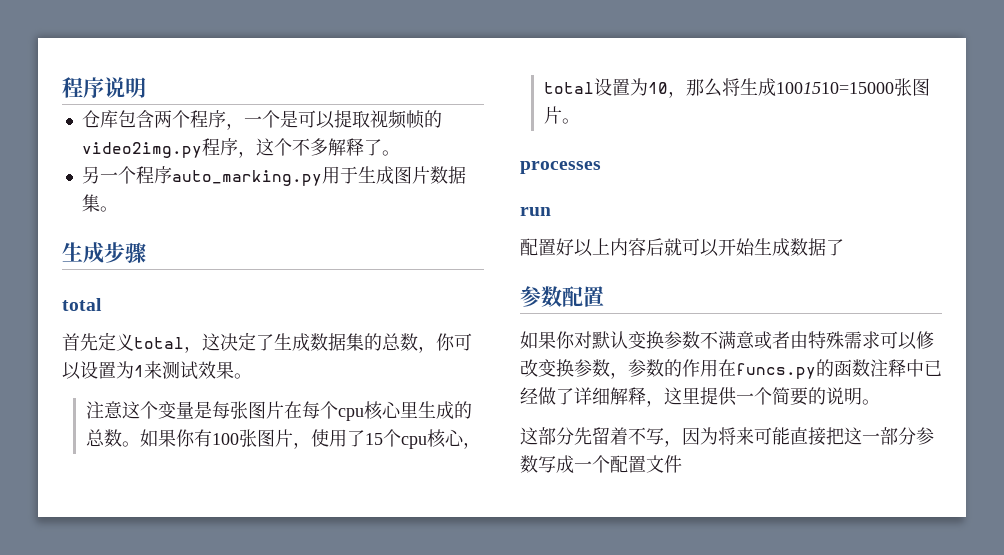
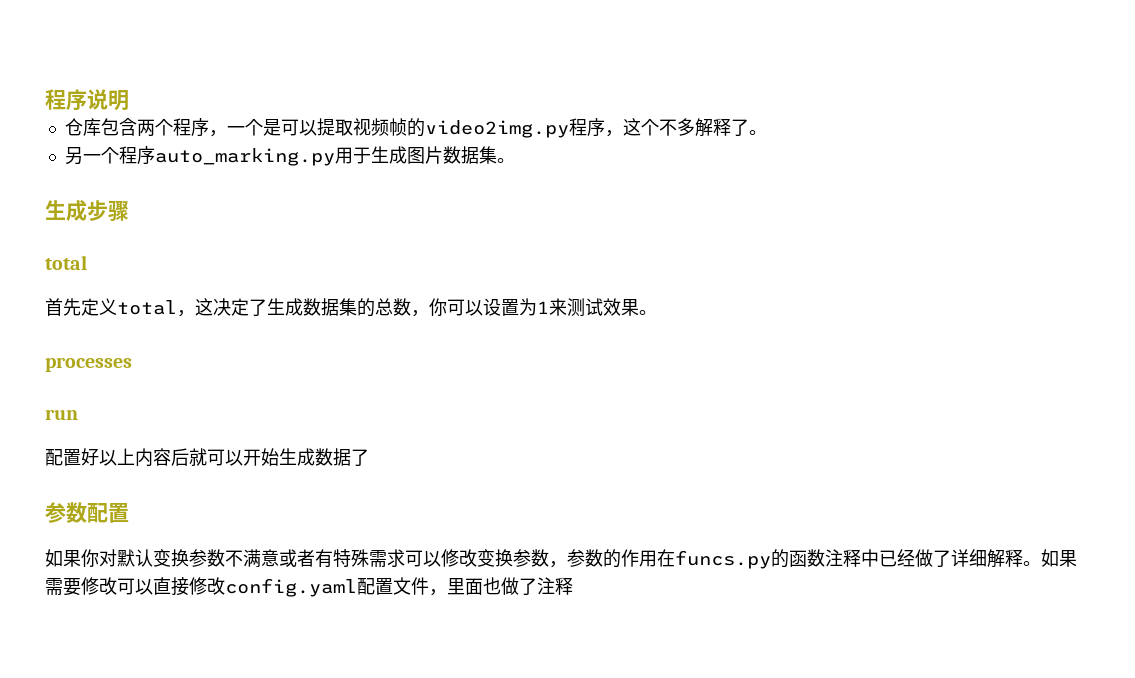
- 注意这个变量是每张图片在每个cpu核心里生成的总数。如果你有100张图片，使用了15个cpu核心，total设置为10，那么将生成1001510=15000张图片。
- 如果你对默认变换参数不满意或者由特殊需求可以修改变换参数，参数的作用在funcs.py的函数注释中已经做了详细解释，这里提供一个简要的说明。
- 这部分先留着不写，因为将来可能直接把这一部分参数写成一个配置文件
+ 如果你对默认变换参数不满意或者有特殊需求可以修改变换参数，参数的作用在funcs.py的函数注释中已经做了详细解释。如果需要修改可以直接修改config.yaml配置文件，里面也做了注释

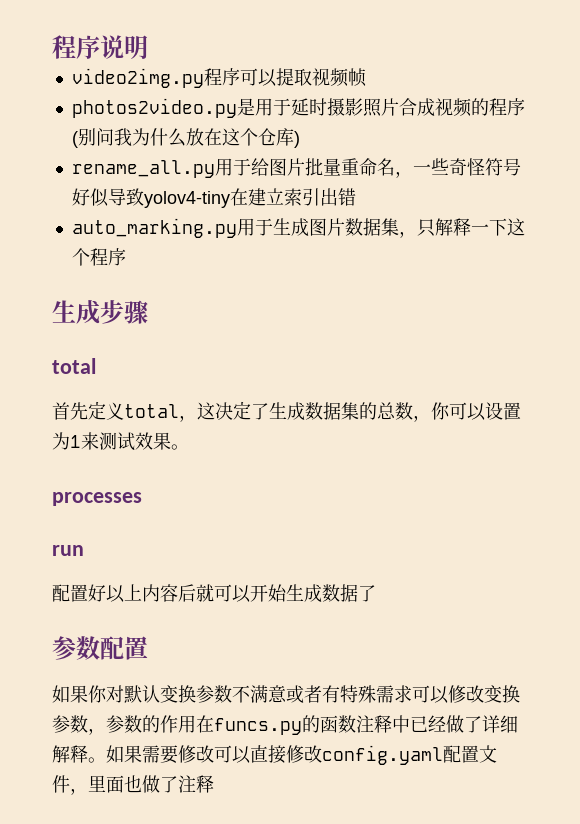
- 仓库包含两个程序，一个是可以提取视频帧的video2img.py程序，这个不多解释了。
- 另一个程序auto_marking.py用于生成图片数据集。
+ video2img.py程序可以提取视频帧
+ photos2video.py是用于延时摄影照片合成视频的程序(别问我为什么放在这个仓库)
+ rename_all.py用于给图片批量重命名，一些奇怪符号好似导致yolov4-tiny在建立索引出错
+ auto_marking.py用于生成图片数据集，只解释一下这个程序

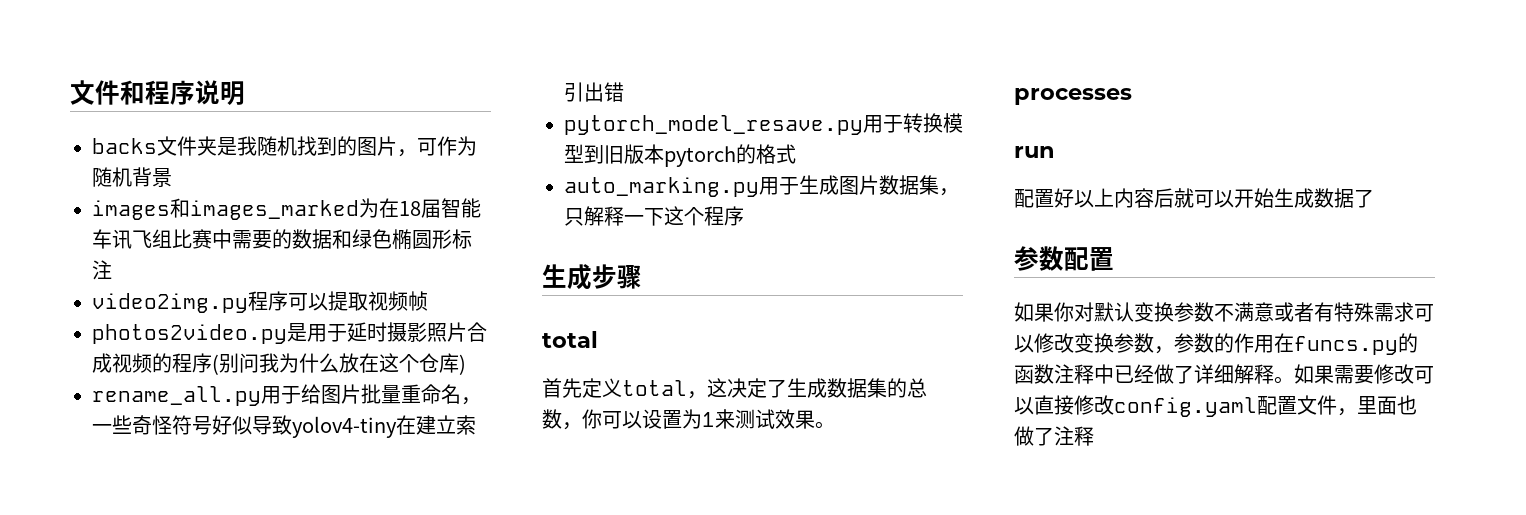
- 程序说明
+ 文件和程序说明
+ backs文件夹是我随机找到的图片，可作为随机背景
+ images和images_marked为在18届智能车讯飞组比赛中需要的数据和绿色椭圆形标注
+ pytorch_model_resave.py用于转换模型到旧版本pytorch的格式

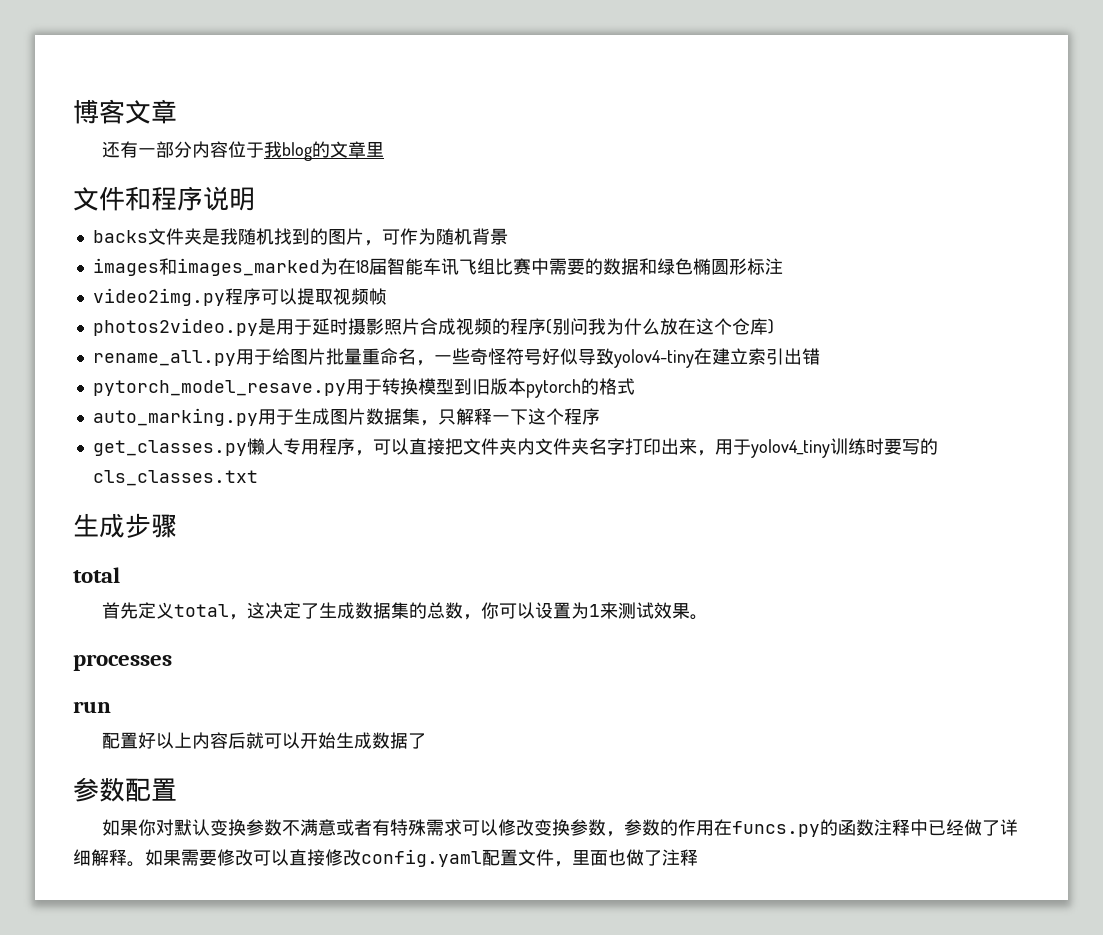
+ 博客文章
+ 还有一部分内容位于我blog的文章里
+ get_classes.py懒人专用程序，可以直接把文件夹内文件夹名字打印出来，用于yolov4_tiny训练时要写的cls_classes.txt

